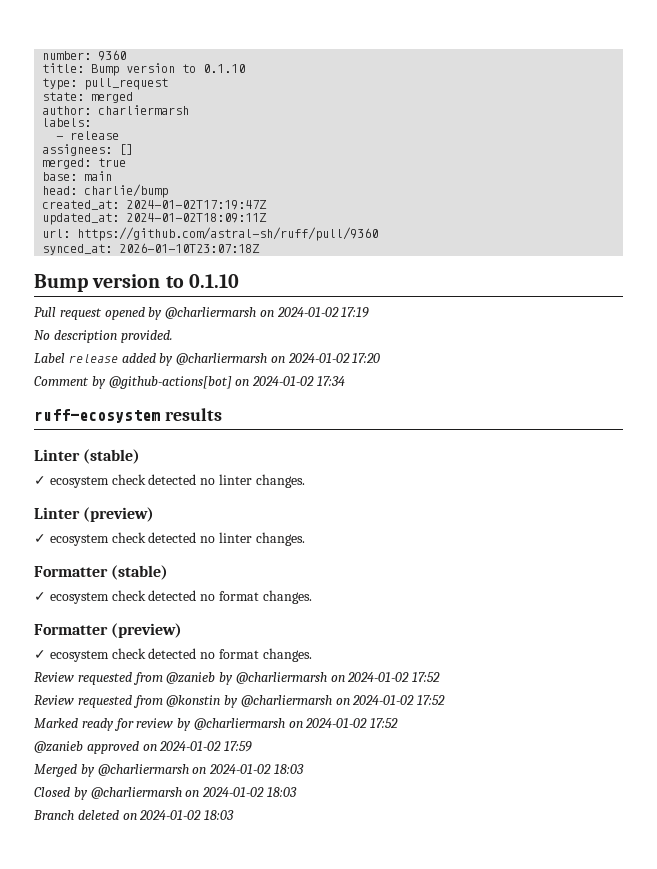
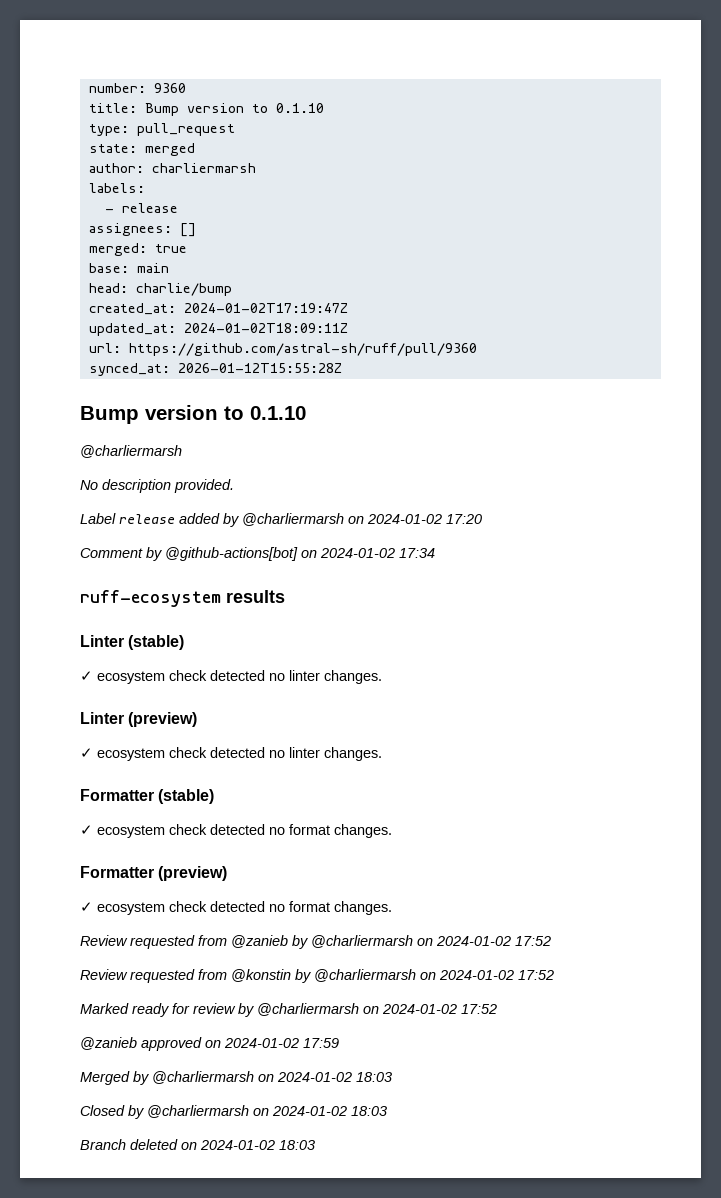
- synced_at: 2026-01-10T23:07:18Z
+ synced_at: 2026-01-12T15:55:28Z
  Bump version to 0.1.10
- Pull request opened by @charliermarsh on 2024-01-02 17:19
+ @charliermarsh

